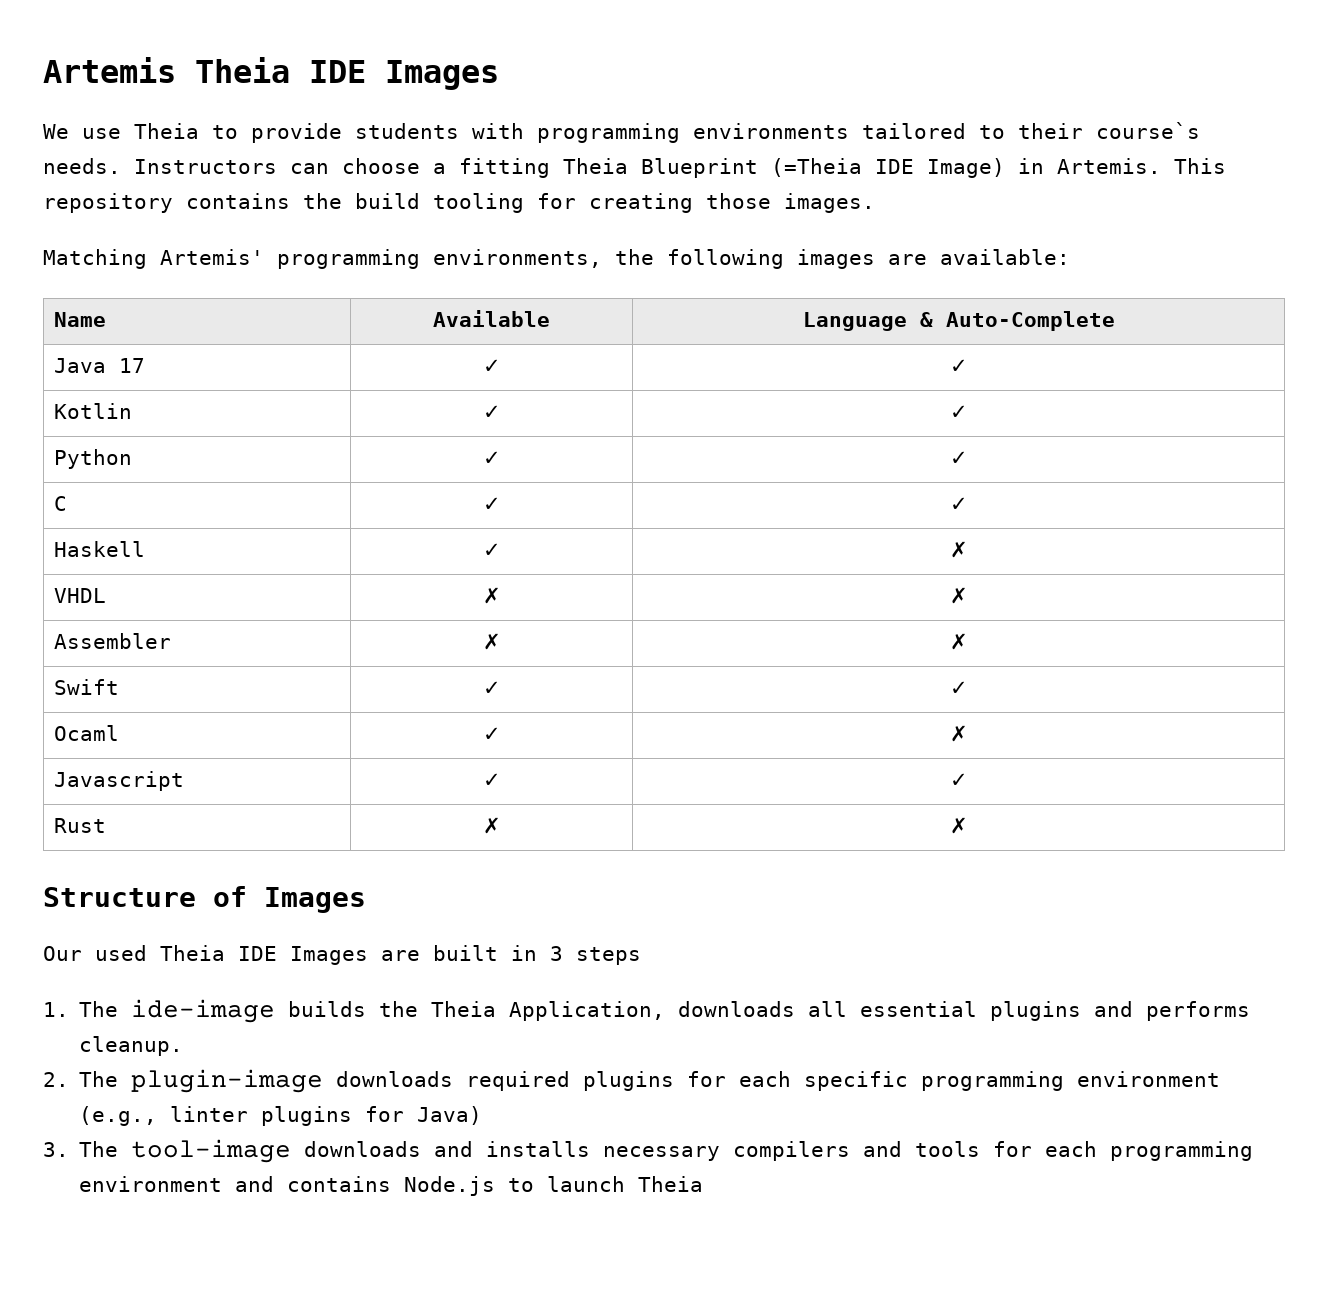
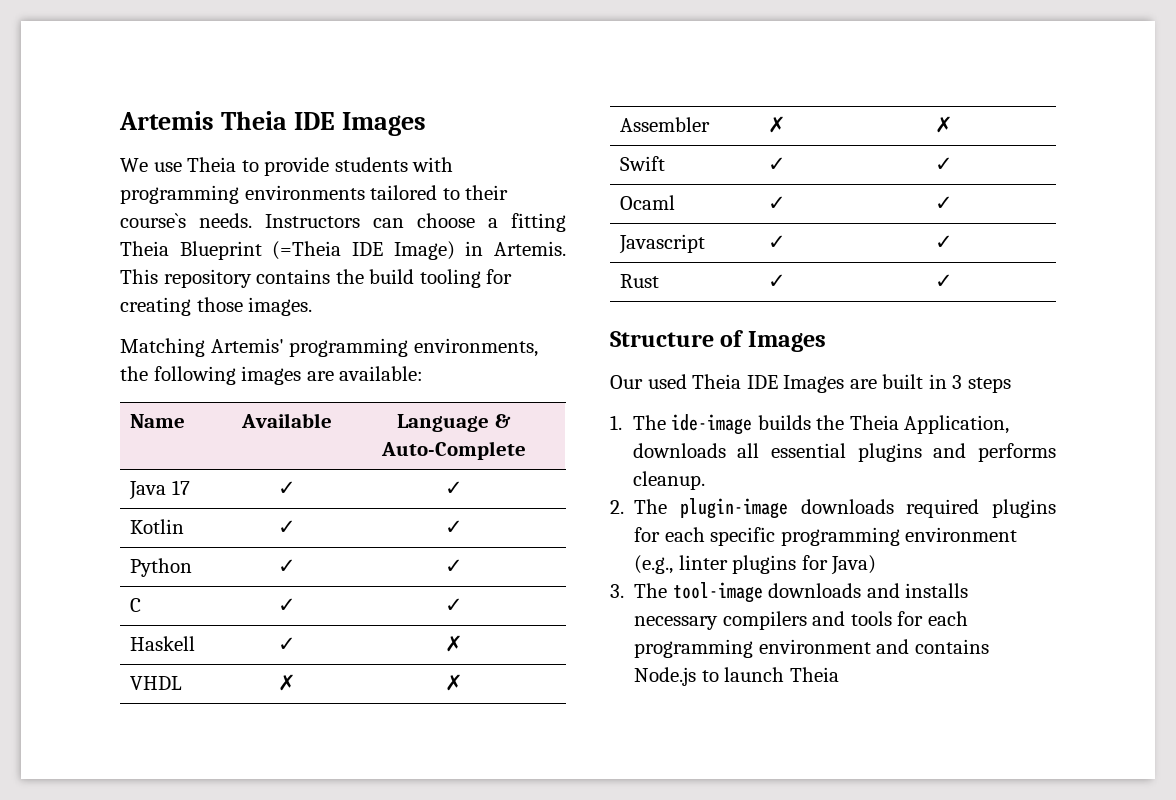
- Ocaml | ✓ | ✗
+ Ocaml | ✓ | ✓
- Rust | ✗ | ✗
+ Rust | ✓ | ✓

